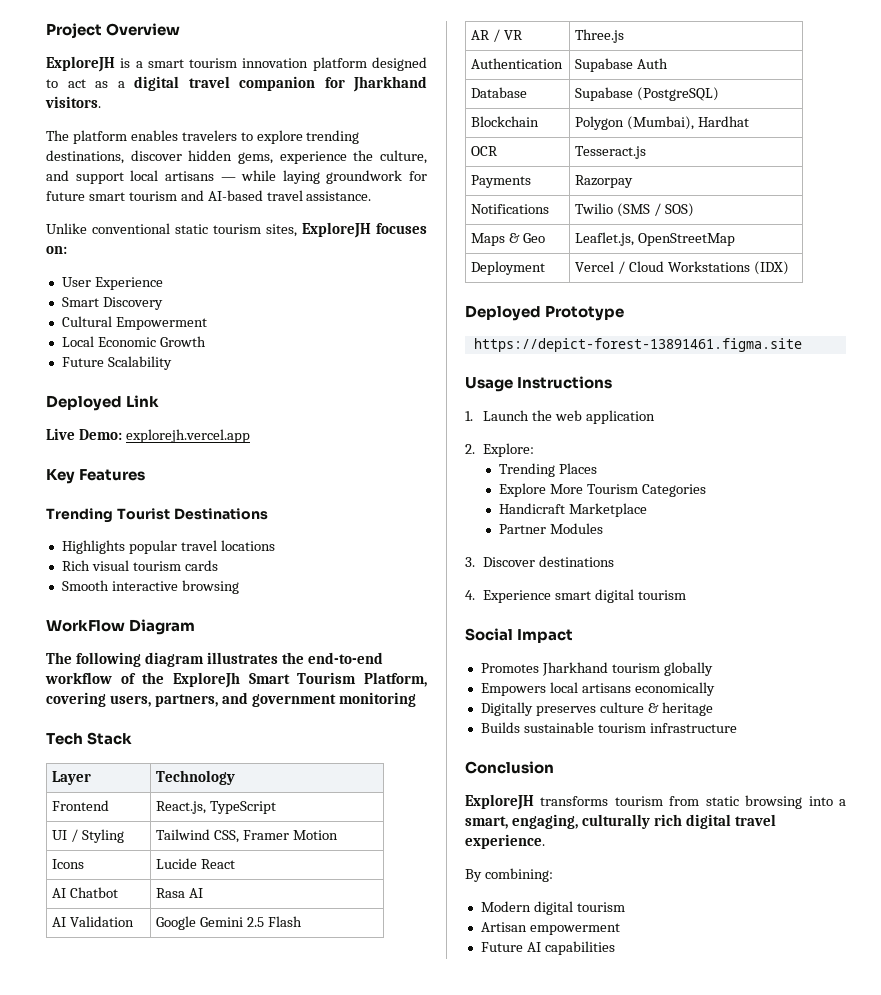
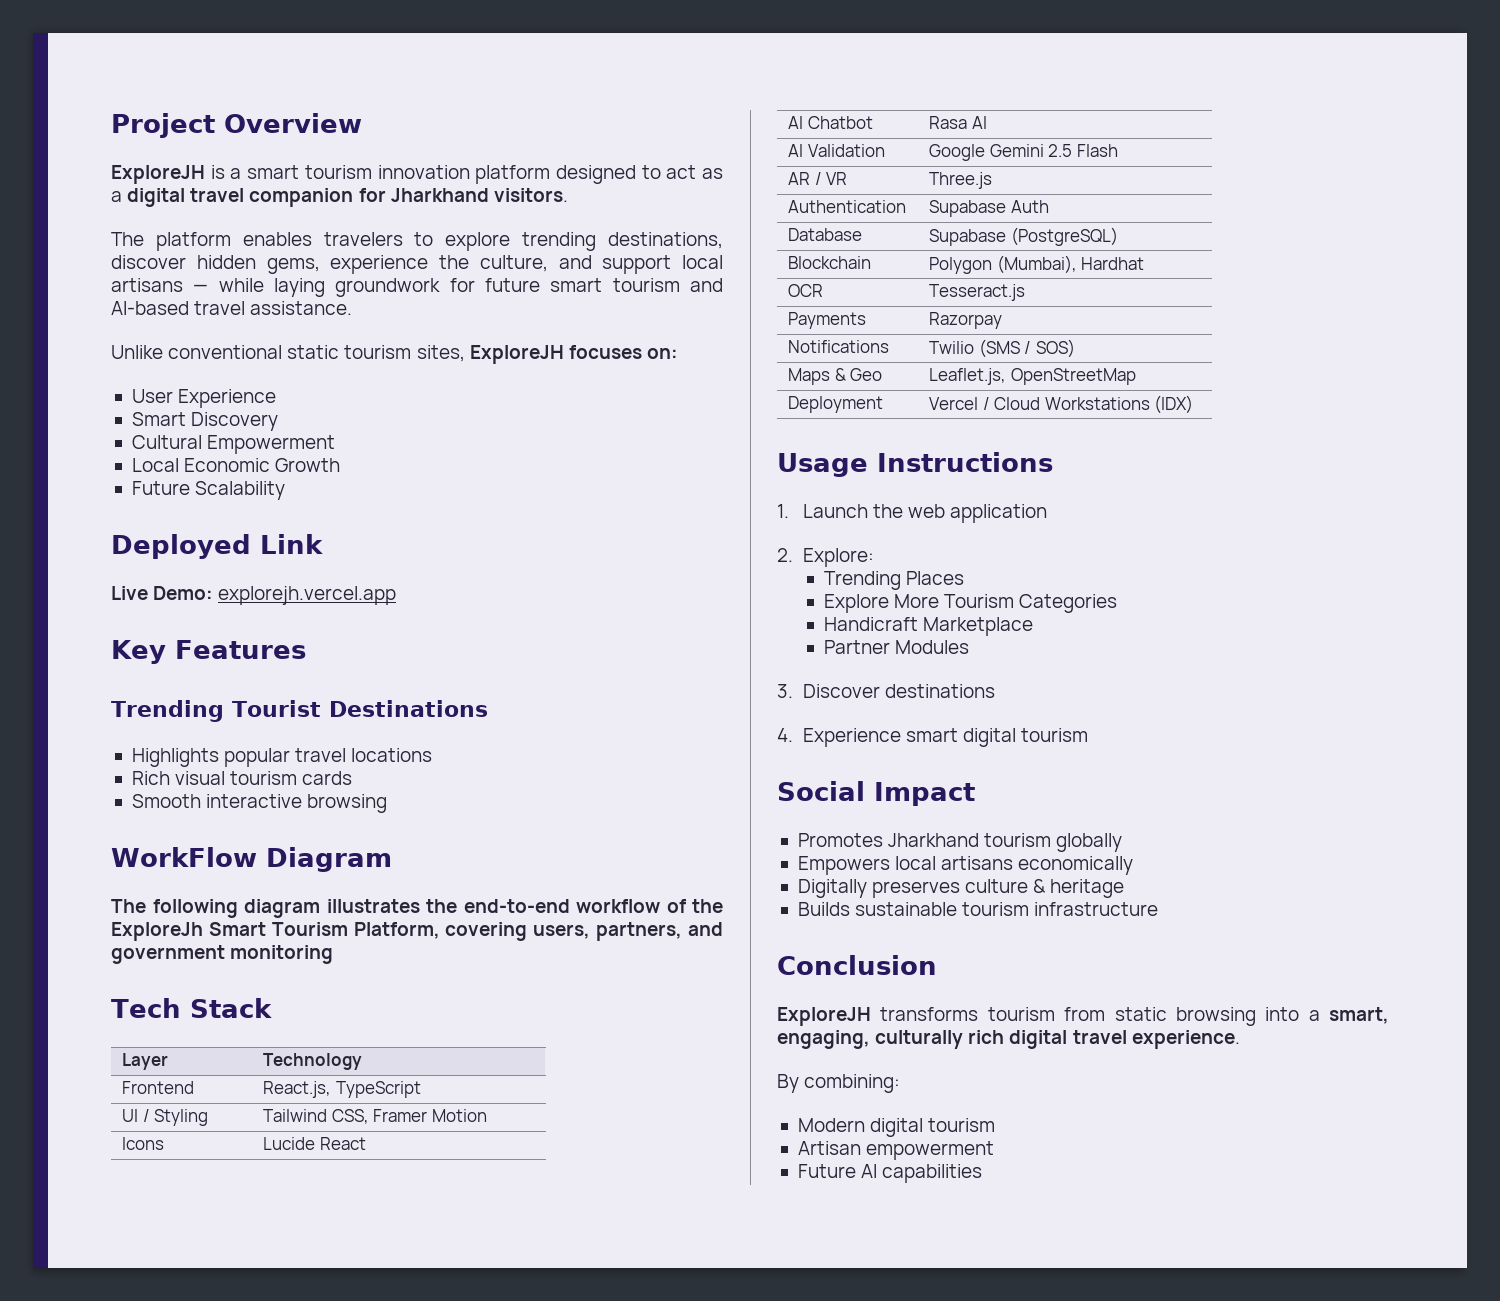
- Deployed Prototype
- https://depict-forest-13891461.figma.site

